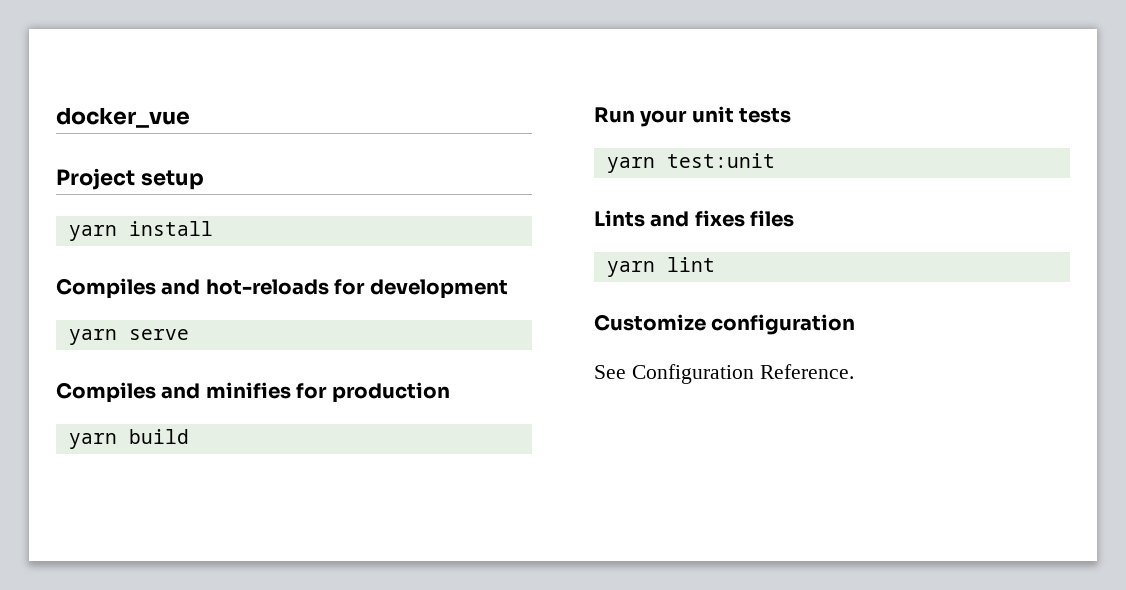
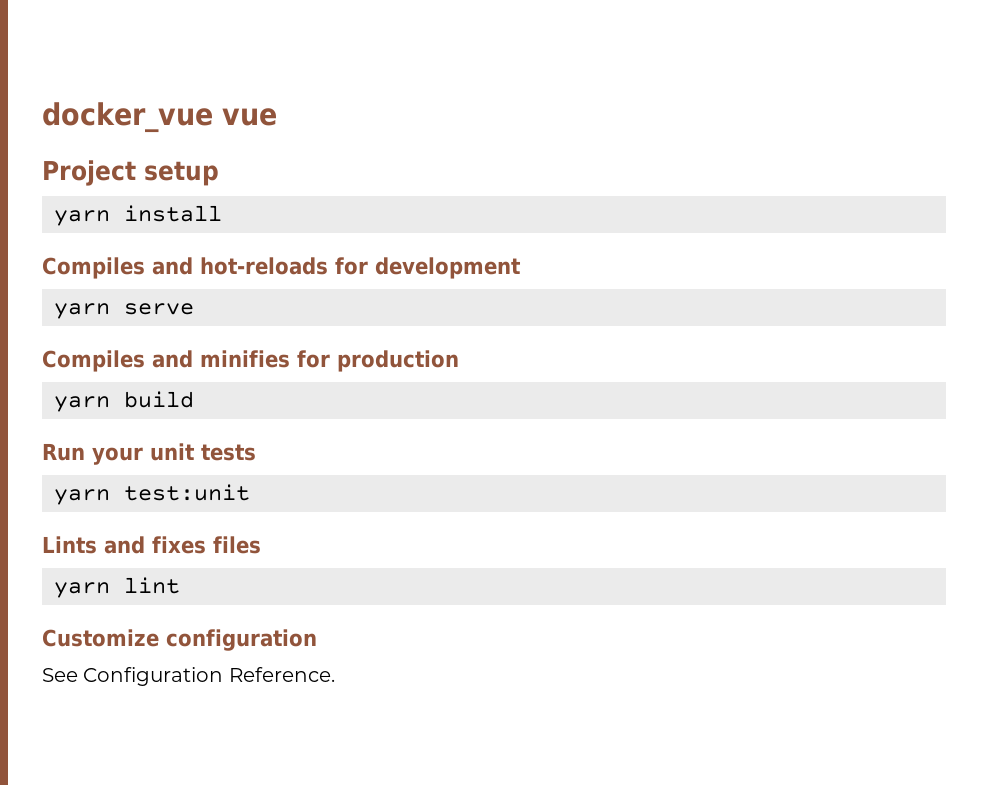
- docker_vue
+ docker_vue vue

